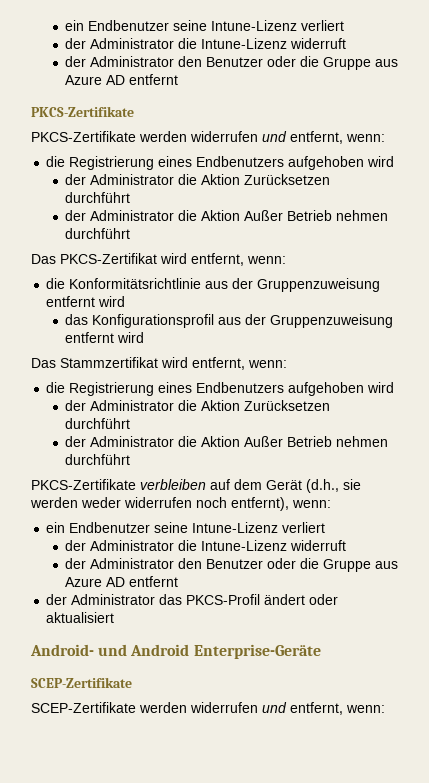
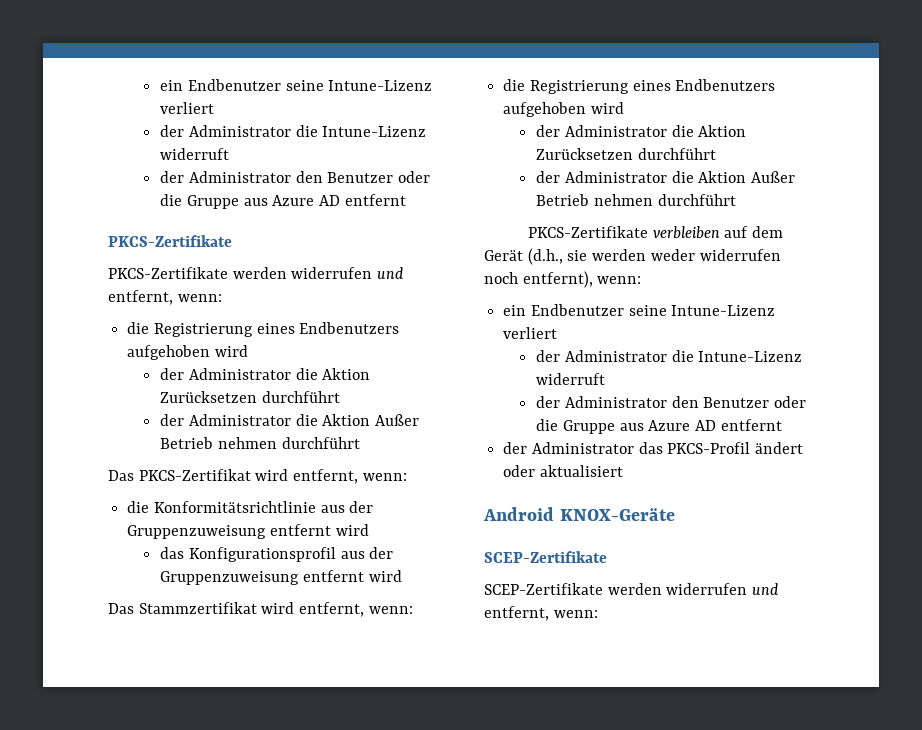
- Android- und Android Enterprise-Geräte
+ Android KNOX-Geräte

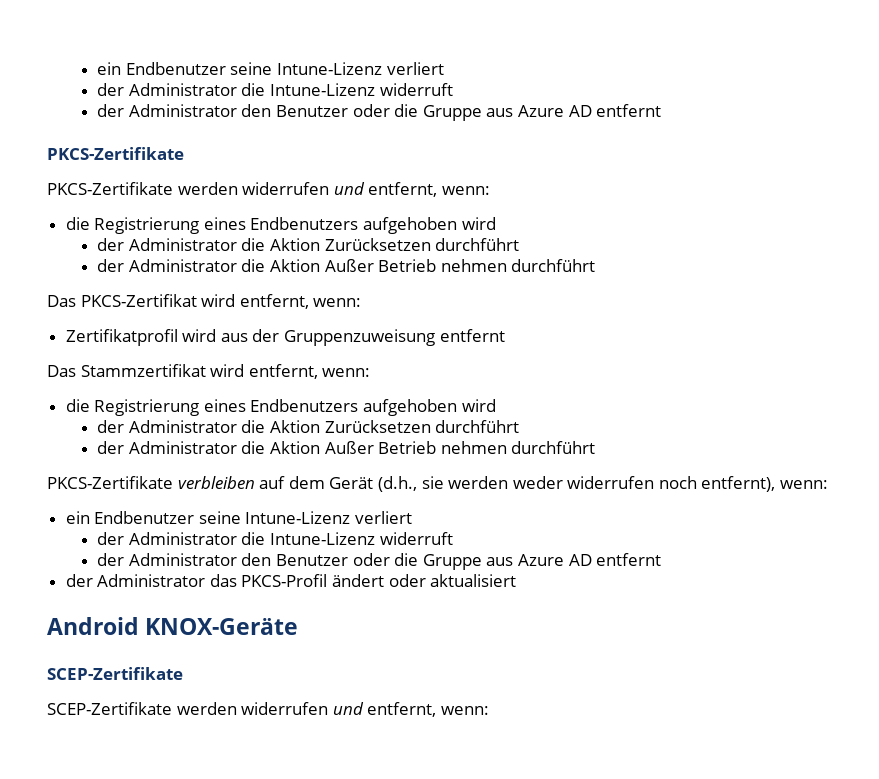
- die Konformitätsrichtlinie aus der Gruppenzuweisung entfernt wird
- das Konfigurationsprofil aus der Gruppenzuweisung entfernt wird
+ Zertifikatprofil wird aus der Gruppenzuweisung entfernt

